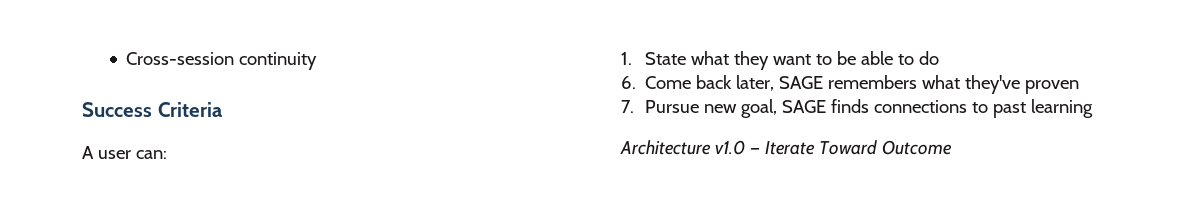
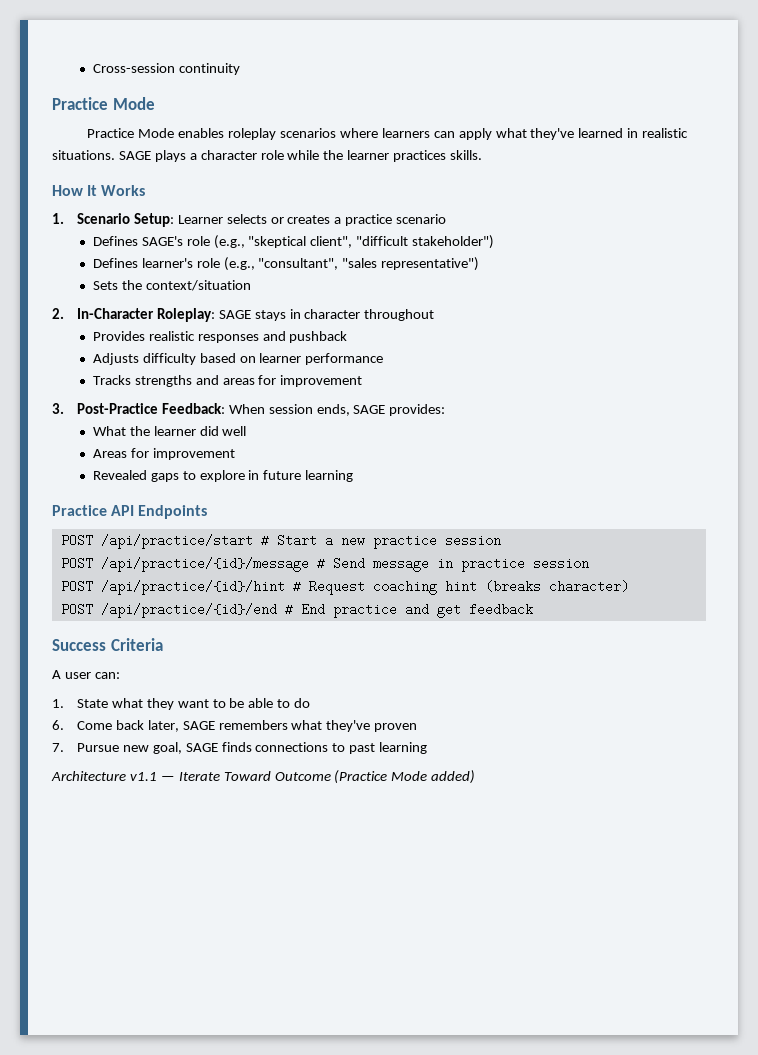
  Cross-session continuity
+ Practice Mode
+ Practice Mode enables roleplay scenarios where learners can apply what they've learned in realistic situations. SAGE plays a character role while the learner practices skills.
+ How It Works
+ 1. Scenario Setup: Learner selects or creates a practice scenario
+ Defines SAGE's role (e.g., "skeptical client", "difficult stakeholder")
+ Defines learner's role (e.g., "consultant", "sales representative")
+ Sets the context/situation
+ 2. In-Character Roleplay: SAGE stays in character throughout
+ Provides realistic responses and pushback
+ Adjusts difficulty based on learner performance
+ Tracks strengths and areas for improvement
+ 3. Post-Practice Feedback: When session ends, SAGE provides:
+ What the learner did well
+ Areas for improvement
+ Revealed gaps to explore in future learning
+ Practice API Endpoints
+ POST /api/practice/start # Start a new practice session
+ POST /api/practice/{id}/message # Send message in practice session
+ POST /api/practice/{id}/hint # Request coaching hint (breaks character)
+ POST /api/practice/{id}/end # End practice and get feedback
- Architecture v1.0 — Iterate Toward Outcome
+ Architecture v1.1 — Iterate Toward Outcome (Practice Mode added)

